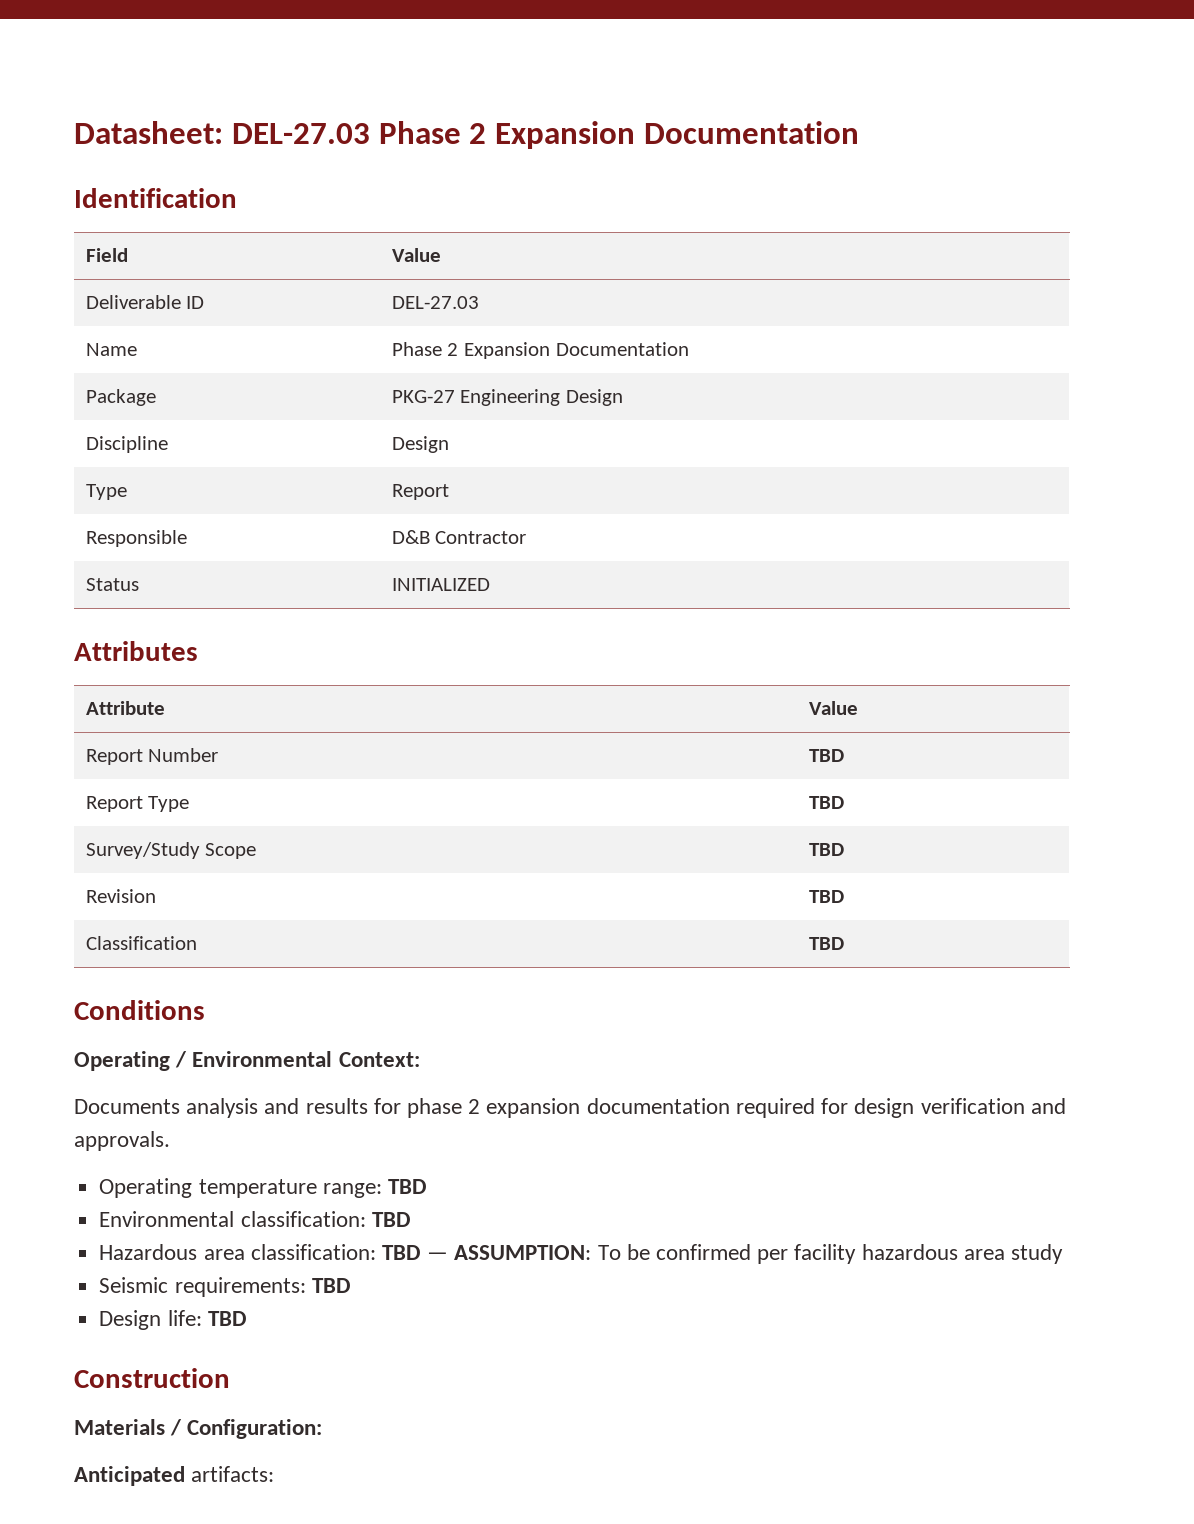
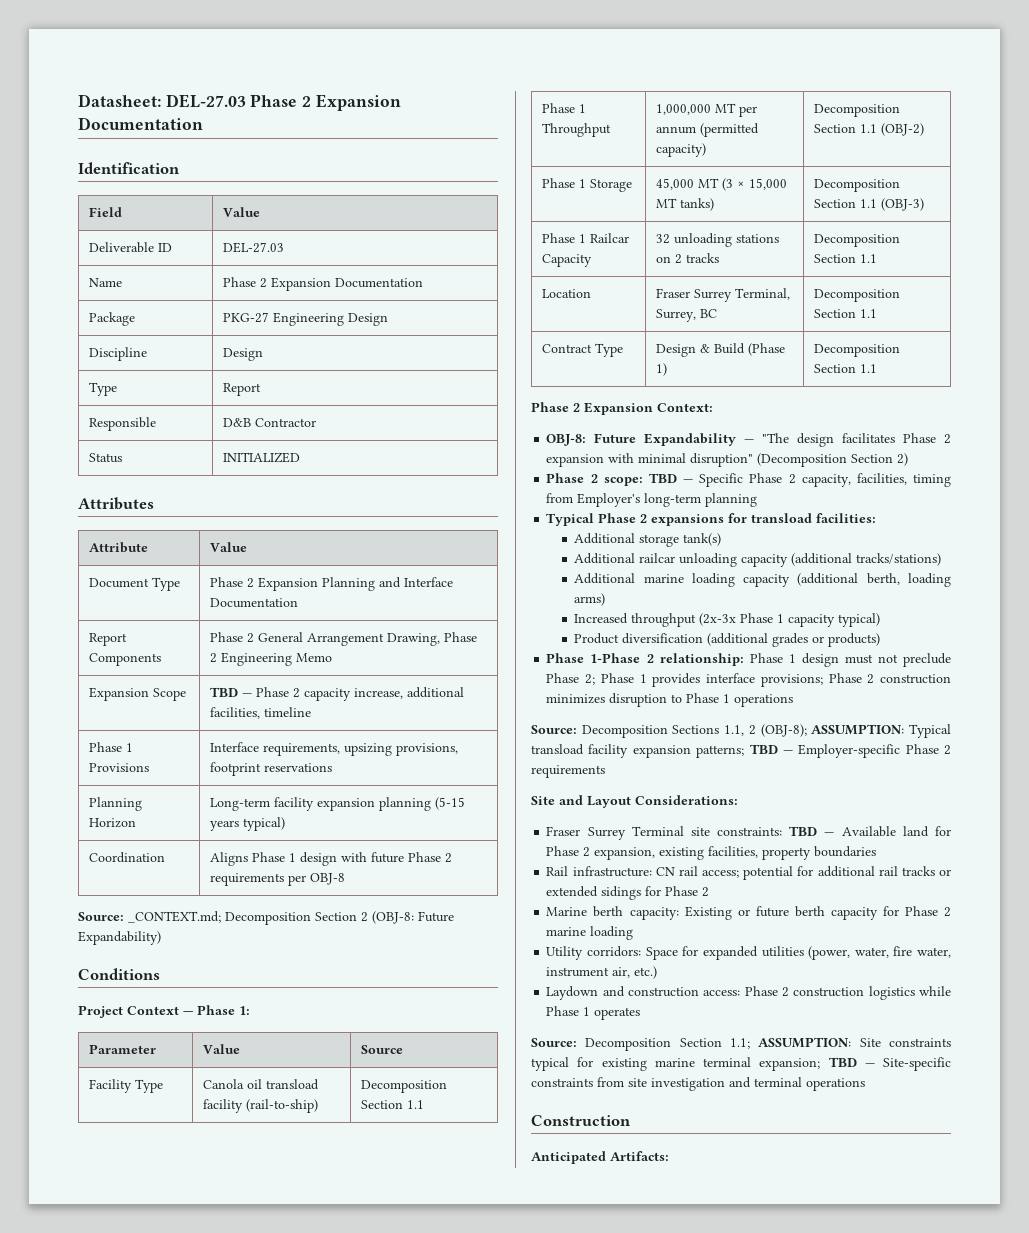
- Report Number | TBD
- Report Type | TBD
- Survey/Study Scope | TBD
- Revision | TBD
- Classification | TBD
+ Document Type | Phase 2 Expansion Planning and Interface Documentation
+ Report Components | Phase 2 General Arrangement Drawing, Phase 2 Engineering Memo
+ Expansion Scope | TBD — Phase 2 capacity increase, additional facilities, timeline
+ Phase 1 Provisions | Interface requirements, upsizing provisions, footprint reservations
+ Planning Horizon | Long-term facility expansion planning (5-15 years typical)
+ Coordination | Aligns Phase 1 design with future Phase 2 requirements per OBJ-8
+ Source: _CONTEXT.md; Decomposition Section 2 (OBJ-8: Future Expandability)
  Conditions
- Operating / Environmental Context:
- Documents analysis and results for phase 2 expansion documentation required for design verification and approvals.
- Operating temperature range: TBD
- Environmental classification: TBD
- Hazardous area classification: TBD — ASSUMPTION: To be confirmed per facility hazardous area study
- Seismic requirements: TBD
- Design life: TBD
+ Project Context — Phase 1:
+ Parameter | Value | Source
+ Facility Type | Canola oil transload facility (rail-to-ship) | Decomposition Section 1.1
+ Phase 1 Throughput | 1,000,000 MT per annum (permitted capacity) | Decomposition Section 1.1 (OBJ-2)
+ Phase 1 Storage | 45,000 MT (3 × 15,000 MT tanks) | Decomposition Section 1.1 (OBJ-3)
+ Phase 1 Railcar Capacity | 32 unloading stations on 2 tracks | Decomposition Section 1.1
+ Location | Fraser Surrey Terminal, Surrey, BC | Decomposition Section 1.1
+ Contract Type | Design & Build (Phase 1) | Decomposition Section 1.1
+ Phase 2 Expansion Context:
+ OBJ-8: Future Expandability — "The design facilitates Phase 2 expansion with minimal disruption" (Decomposition Section 2)
+ Phase 2 scope: TBD — Specific Phase 2 capacity, facilities, timing from Employer's long-term planning
+ Typical Phase 2 expansions for transload facilities:
+ Additional storage tank(s)
+ Additional railcar unloading capacity (additional tracks/stations)
+ Additional marine loading capacity (additional berth, loading arms)
+ Increased throughput (2x-3x Phase 1 capacity typical)
+ Product diversification (additional grades or products)
+ Phase 1-Phase 2 relationship: Phase 1 design must not preclude Phase 2; Phase 1 provides interface provisions; Phase 2 construction minimizes disruption to Phase 1 operations
+ Source: Decomposition Sections 1.1, 2 (OBJ-8); ASSUMPTION: Typical transload facility expansion patterns; TBD — Employer-specific Phase 2 requirements
+ Site and Layout Considerations:
+ Fraser Surrey Terminal site constraints: TBD — Available land for Phase 2 expansion, existing facilities, property boundaries
+ Rail infrastructure: CN rail access; potential for additional rail tracks or extended sidings for Phase 2
+ Marine berth capacity: Existing or future berth capacity for Phase 2 marine loading
+ Utility corridors: Space for expanded utilities (power, water, fire water, instrument air, etc.)
+ Laydown and construction access: Phase 2 construction logistics while Phase 1 operates
+ Source: Decomposition Section 1.1; ASSUMPTION: Site constraints typical for existing marine terminal expansion; TBD — Site-specific constraints from site investigation and terminal operations
  Construction
- Materials / Configuration:
- Anticipated artifacts:
+ Anticipated Artifacts:

